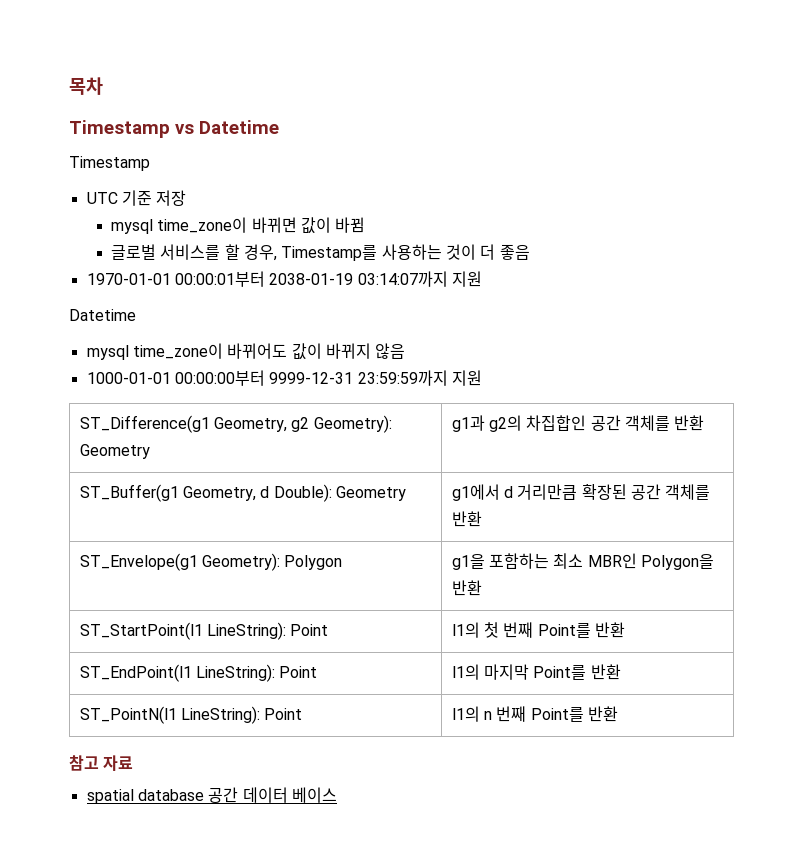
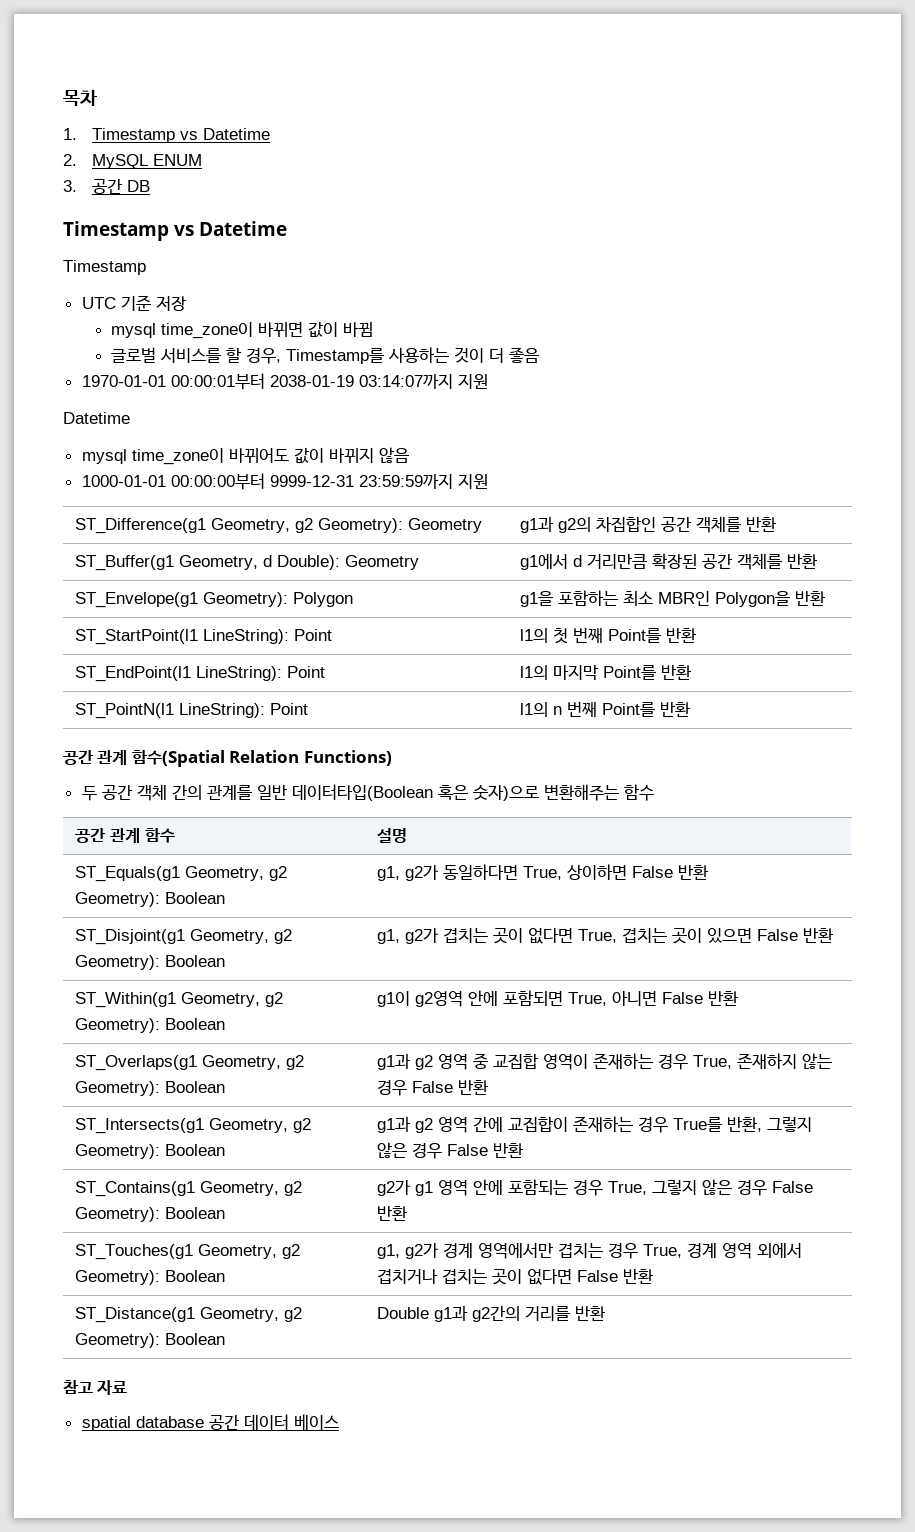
+ 1. Timestamp vs Datetime
+ 2. MySQL ENUM
+ 3. 공간 DB
+ 공간 관계 함수(Spatial Relation Functions)
+ 두 공간 객체 간의 관계를 일반 데이터타입(Boolean 혹은 숫자)으로 변환해주는 함수
+ 공간 관계 함수 | 설명
+ ST_Equals(g1 Geometry, g2 Geometry): Boolean | g1, g2가 동일하다면 True, 상이하면 False 반환
+ ST_Disjoint(g1 Geometry, g2 Geometry): Boolean | g1, g2가 겹치는 곳이 없다면 True, 겹치는 곳이 있으면 False 반환
+ ST_Within(g1 Geometry, g2 Geometry): Boolean | g1이 g2영역 안에 포함되면 True, 아니면 False 반환
+ ST_Overlaps(g1 Geometry, g2 Geometry): Boolean | g1과 g2 영역 중 교집합 영역이 존재하는 경우 True, 존재하지 않는 경우 False 반환
+ ST_Intersects(g1 Geometry, g2 Geometry): Boolean | g1과 g2 영역 간에 교집합이 존재하는 경우 True를 반환, 그렇지 않은 경우 False 반환
+ ST_Contains(g1 Geometry, g2 Geometry): Boolean | g2가 g1 영역 안에 포함되는 경우 True, 그렇지 않은 경우 False 반환
+ ST_Touches(g1 Geometry, g2 Geometry): Boolean | g1, g2가 경계 영역에서만 겹치는 경우 True, 경계 영역 외에서 겹치거나 겹치는 곳이 없다면 False 반환
+ ST_Distance(g1 Geometry, g2 Geometry): Boolean | Double g1과 g2간의 거리를 반환

